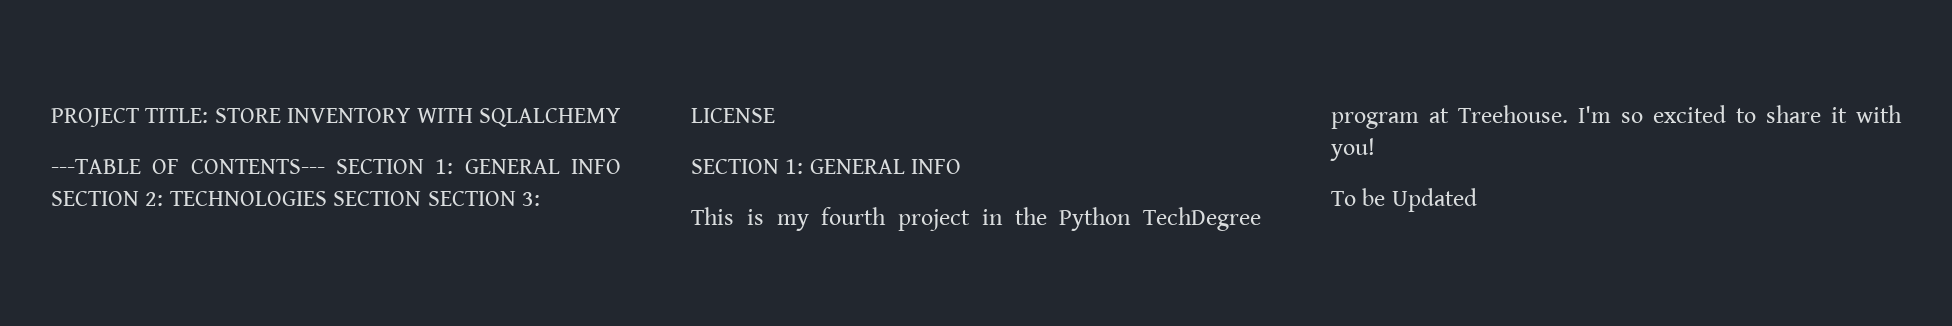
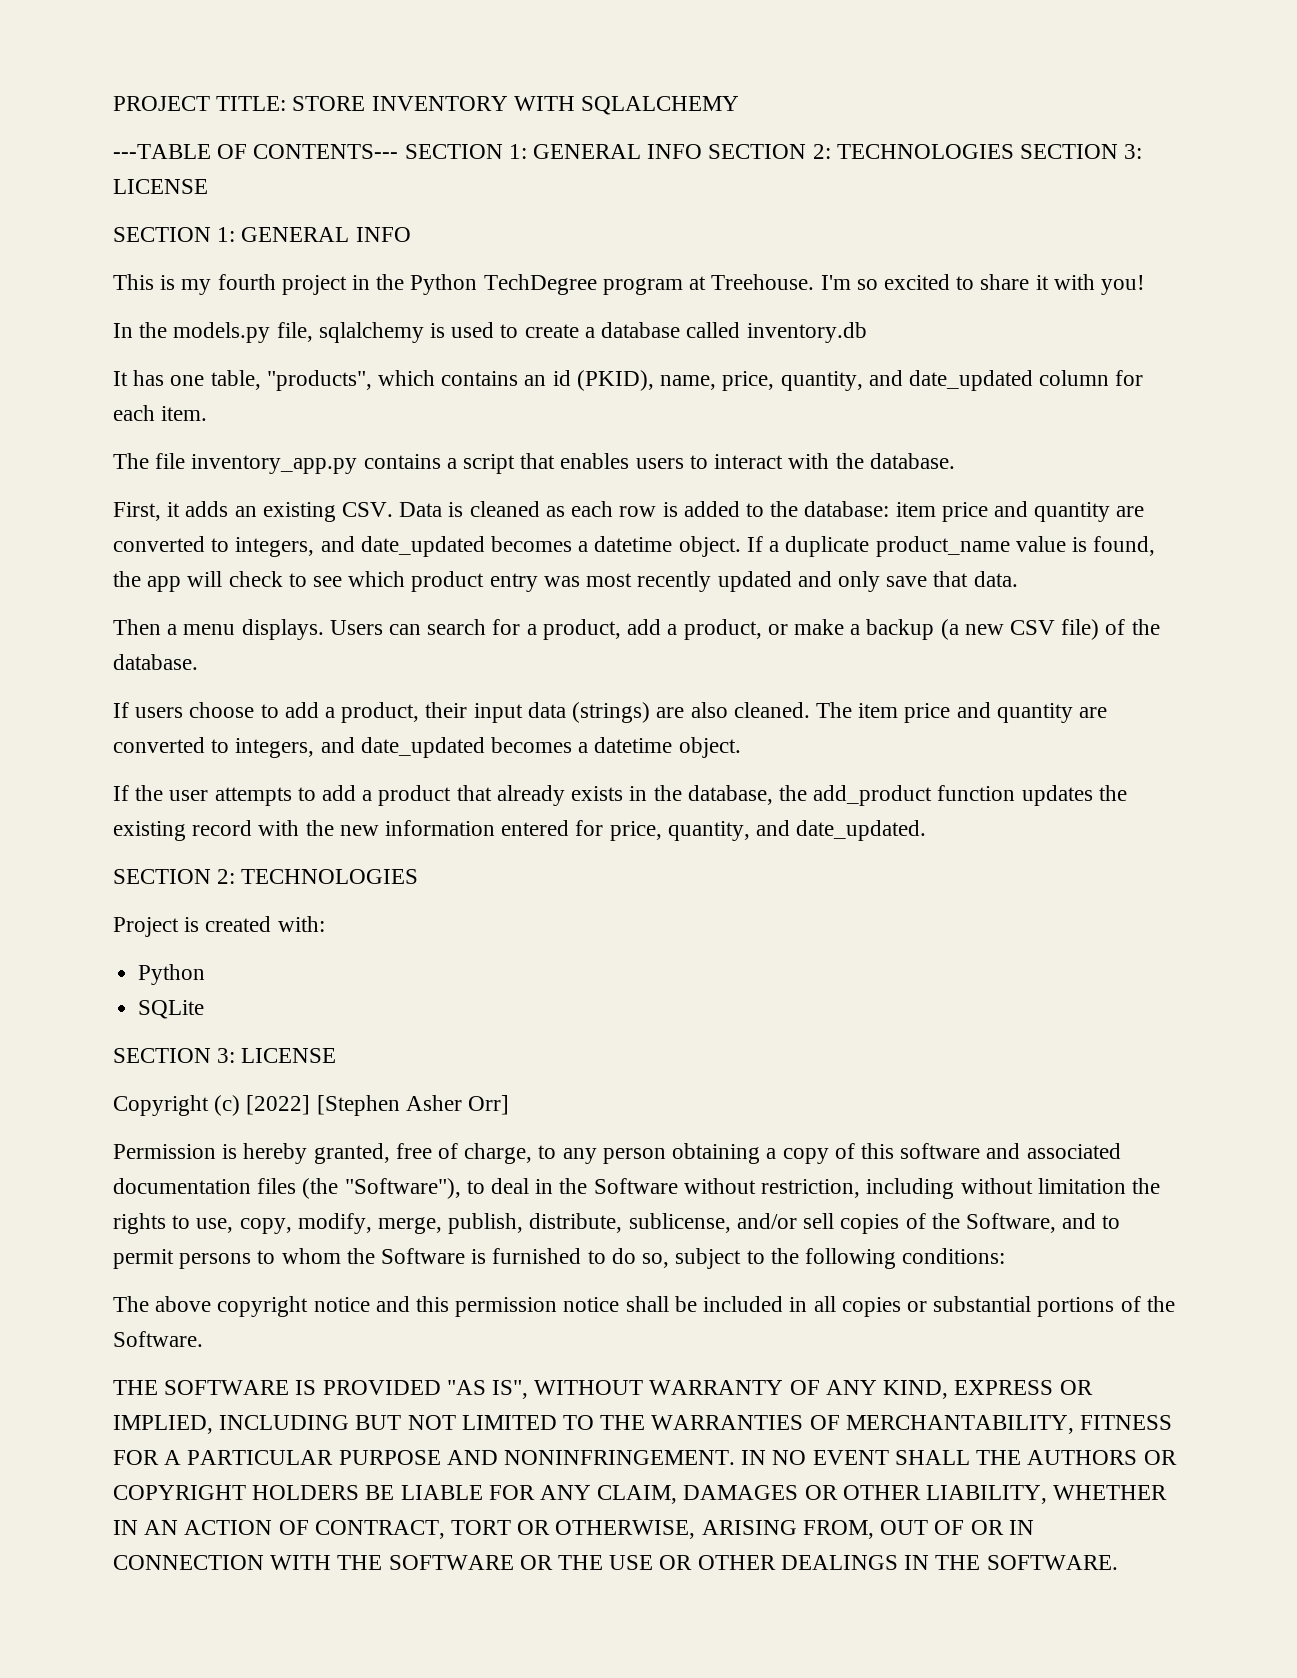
- ---TABLE OF CONTENTS--- SECTION 1: GENERAL INFO SECTION 2: TECHNOLOGIES SECTION SECTION 3: LICENSE
+ ---TABLE OF CONTENTS--- SECTION 1: GENERAL INFO SECTION 2: TECHNOLOGIES SECTION 3: LICENSE
- To be Updated
+ In the models.py file, sqlalchemy is used to create a database called inventory.db
+ It has one table, "products", which contains an id (PKID), name, price, quantity, and date_updated column for each item.
+ The file inventory_app.py contains a script that enables users to interact with the database.
+ First, it adds an existing CSV. Data is cleaned as each row is added to the database: item price and quantity are converted to integers, and date_updated becomes a datetime object. If a duplicate product_name value is found, the app will check to see which product entry was most recently updated and only save that data.
+ Then a menu displays. Users can search for a product, add a product, or make a backup (a new CSV file) of the database.
+ If users choose to add a product, their input data (strings) are also cleaned. The item price and quantity are converted to integers, and date_updated becomes a datetime object.
+ If the user attempts to add a product that already exists in the database, the add_product function updates the existing record with the new information entered for price, quantity, and date_updated.
+ SECTION 2: TECHNOLOGIES
+ Project is created with:
+ Python
+ SQLite
+ SECTION 3: LICENSE
+ Copyright (c) [2022] [Stephen Asher Orr]
+ Permission is hereby granted, free of charge, to any person obtaining a copy of this software and associated documentation files (the "Software"), to deal in the Software without restriction, including without limitation the rights to use, copy, modify, merge, publish, distribute, sublicense, and/or sell copies of the Software, and to permit persons to whom the Software is furnished to do so, subject to the following conditions:
+ The above copyright notice and this permission notice shall be included in all copies or substantial portions of the Software.
+ THE SOFTWARE IS PROVIDED "AS IS", WITHOUT WARRANTY OF ANY KIND, EXPRESS OR IMPLIED, INCLUDING BUT NOT LIMITED TO THE WARRANTIES OF MERCHANTABILITY, FITNESS FOR A PARTICULAR PURPOSE AND NONINFRINGEMENT. IN NO EVENT SHALL THE AUTHORS OR COPYRIGHT HOLDERS BE LIABLE FOR ANY CLAIM, DAMAGES OR OTHER LIABILITY, WHETHER IN AN ACTION OF CONTRACT, TORT OR OTHERWISE, ARISING FROM, OUT OF OR IN CONNECTION WITH THE SOFTWARE OR THE USE OR OTHER DEALINGS IN THE SOFTWARE.

